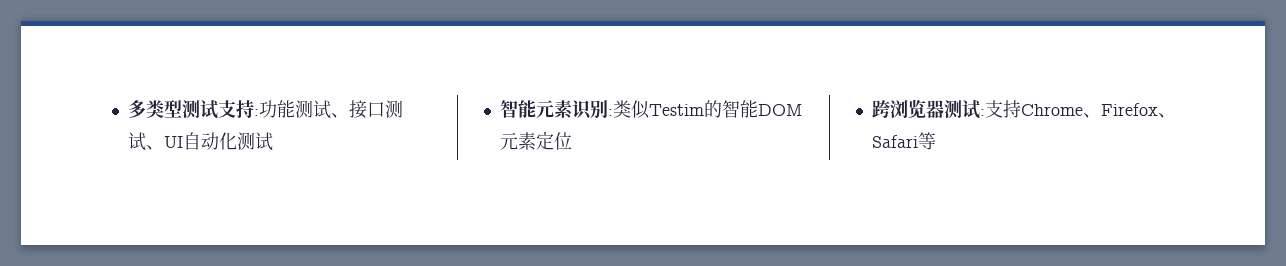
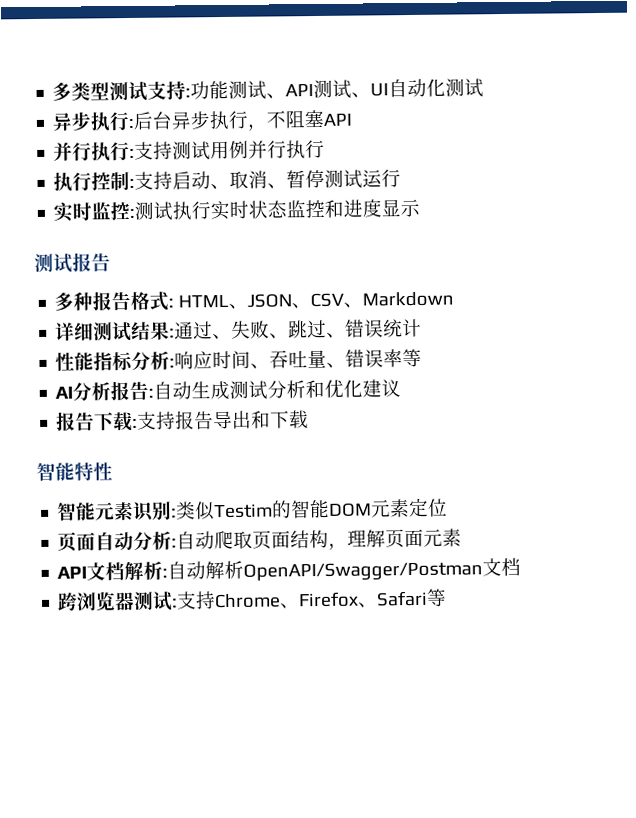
- 多类型测试支持:功能测试、接口测试、UI自动化测试
+ 多类型测试支持:功能测试、API测试、UI自动化测试
+ 异步执行:后台异步执行，不阻塞API
+ 并行执行:支持测试用例并行执行
+ 执行控制:支持启动、取消、暂停测试运行
+ 实时监控:测试执行实时状态监控和进度显示
+ 测试报告
+ 多种报告格式: HTML、JSON、CSV、Markdown
+ 详细测试结果:通过、失败、跳过、错误统计
+ 性能指标分析:响应时间、吞吐量、错误率等
+ AI分析报告:自动生成测试分析和优化建议
+ 报告下载:支持报告导出和下载
+ 智能特性
+ 页面自动分析:自动爬取页面结构，理解页面元素
+ API文档解析:自动解析OpenAPI/Swagger/Postman文档

